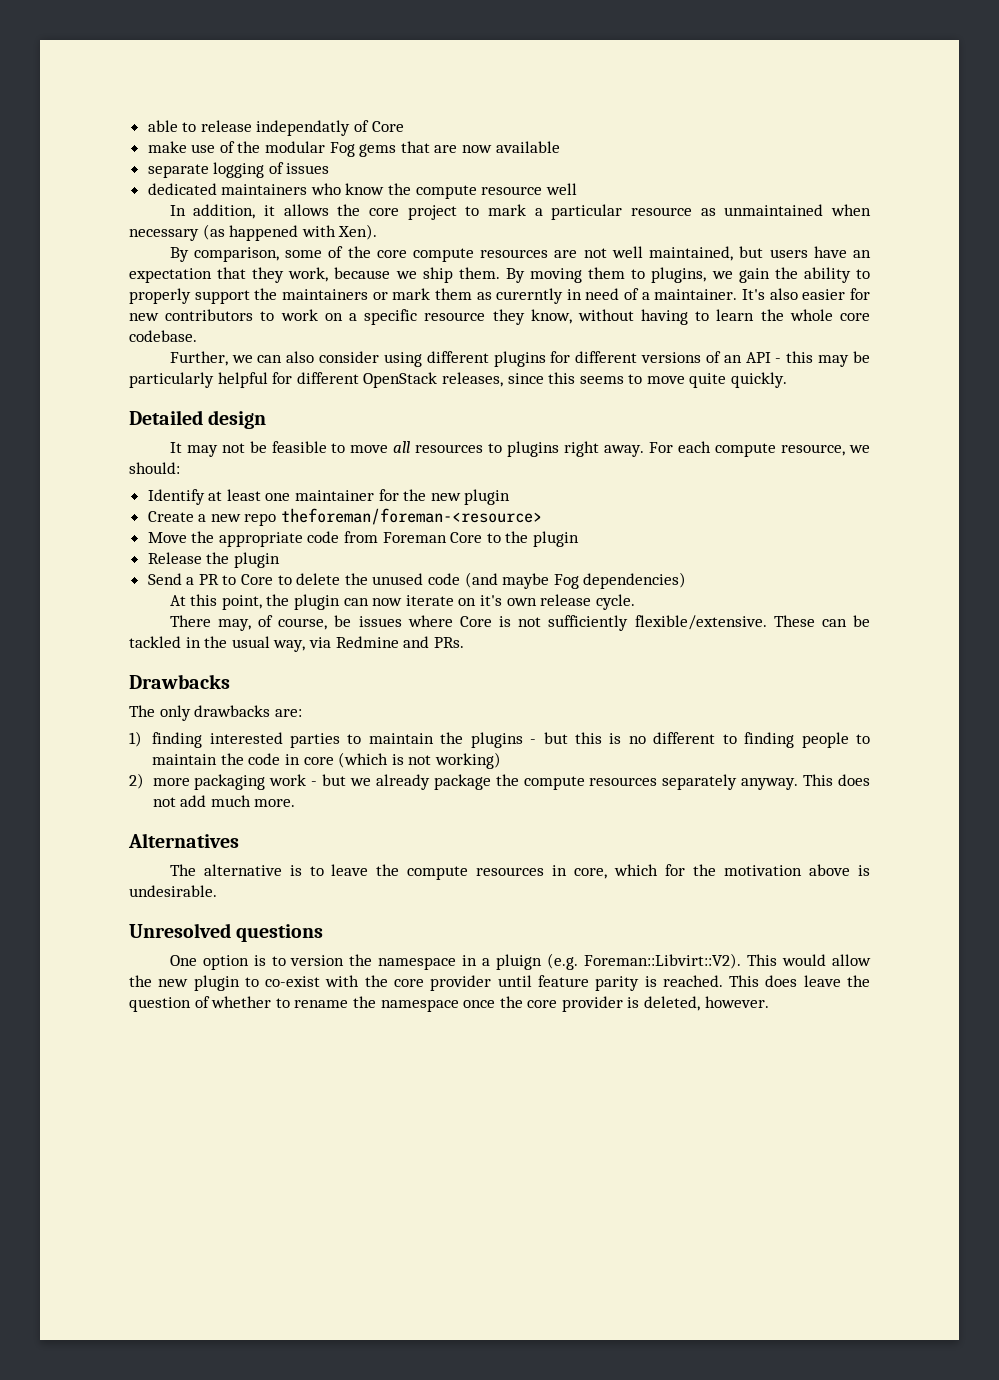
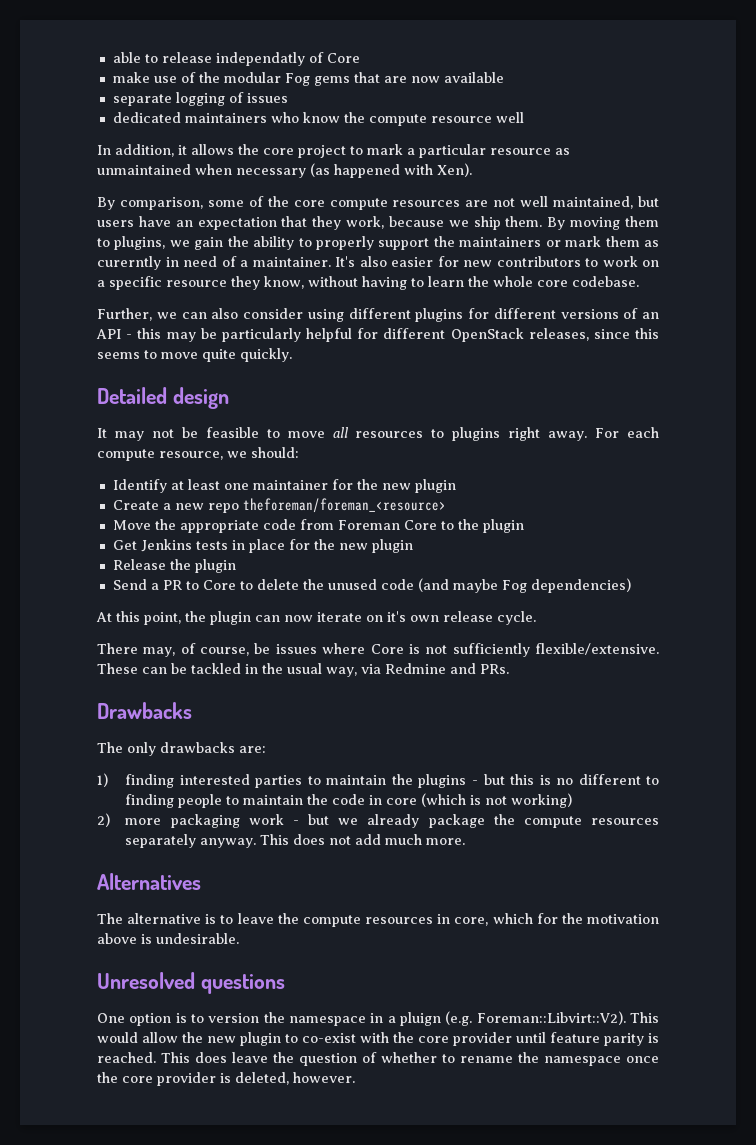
- Create a new repo theforeman/foreman-<resource>
+ Create a new repo theforeman/foreman_<resource>
+ Get Jenkins tests in place for the new plugin

